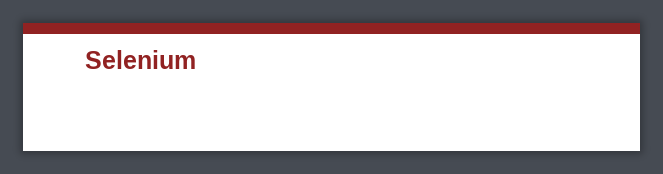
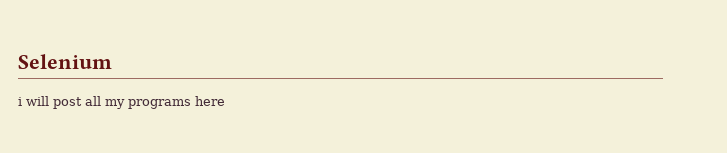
+ i will post all my programs here

